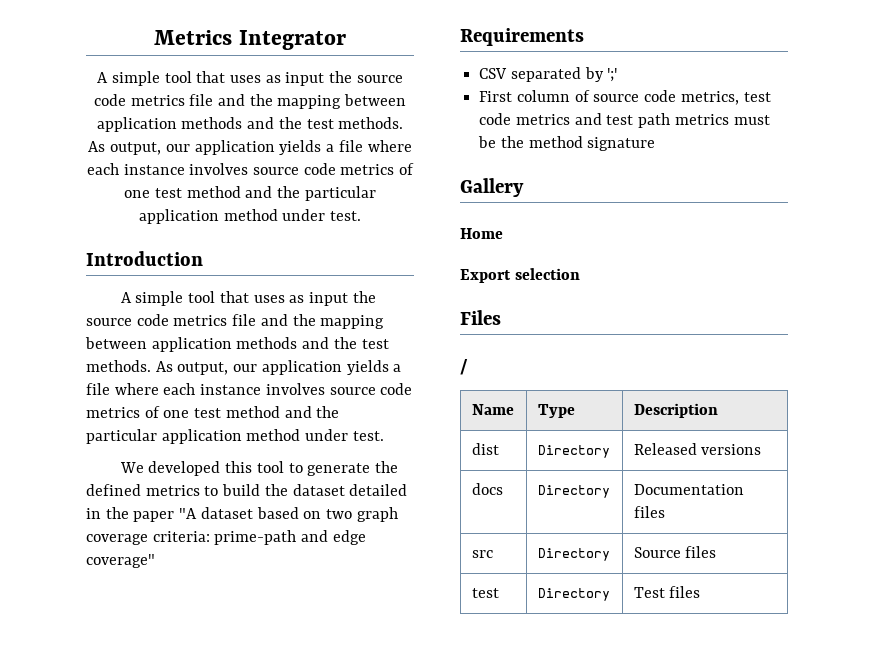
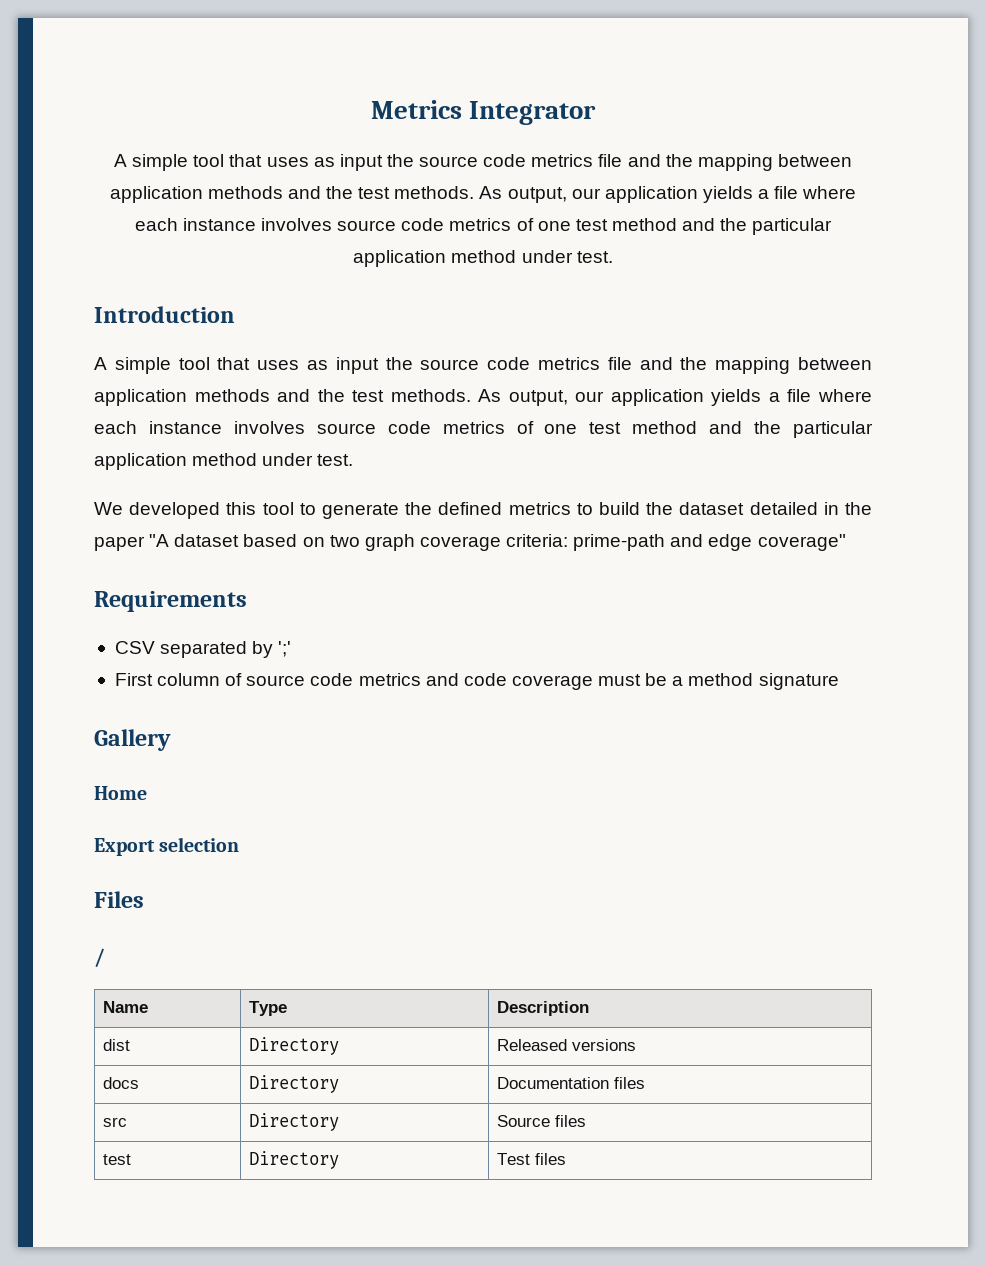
- First column of source code metrics, test code metrics and test path metrics must be the method signature
+ First column of source code metrics and code coverage must be a method signature

